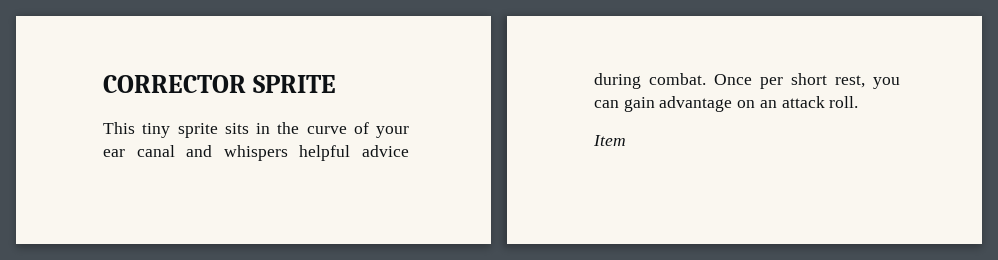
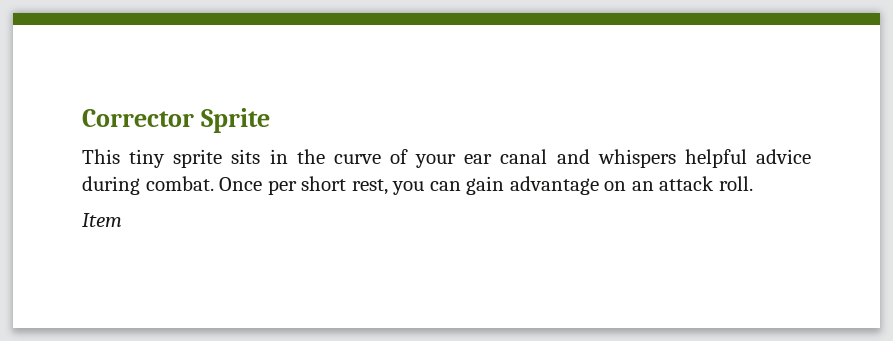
- CORRECTOR SPRITE
+ Corrector Sprite

